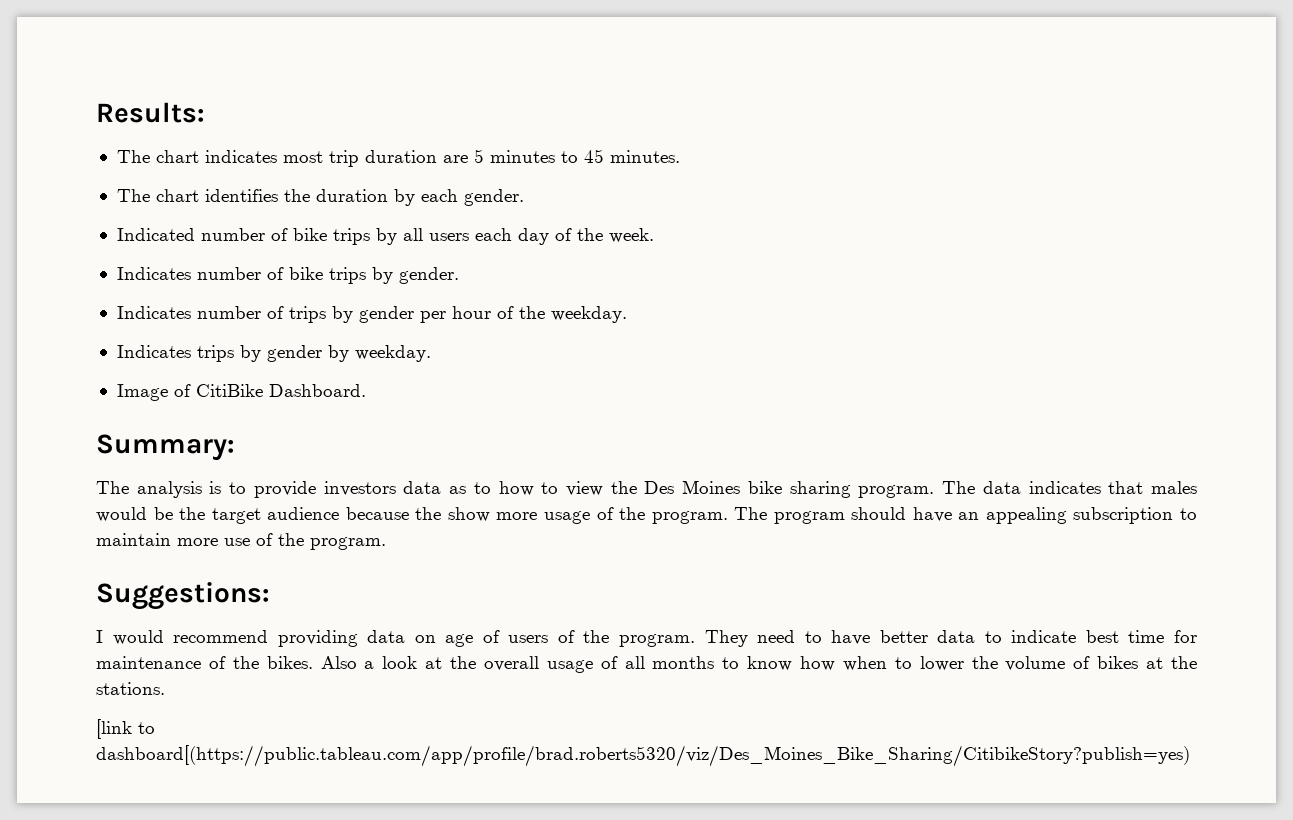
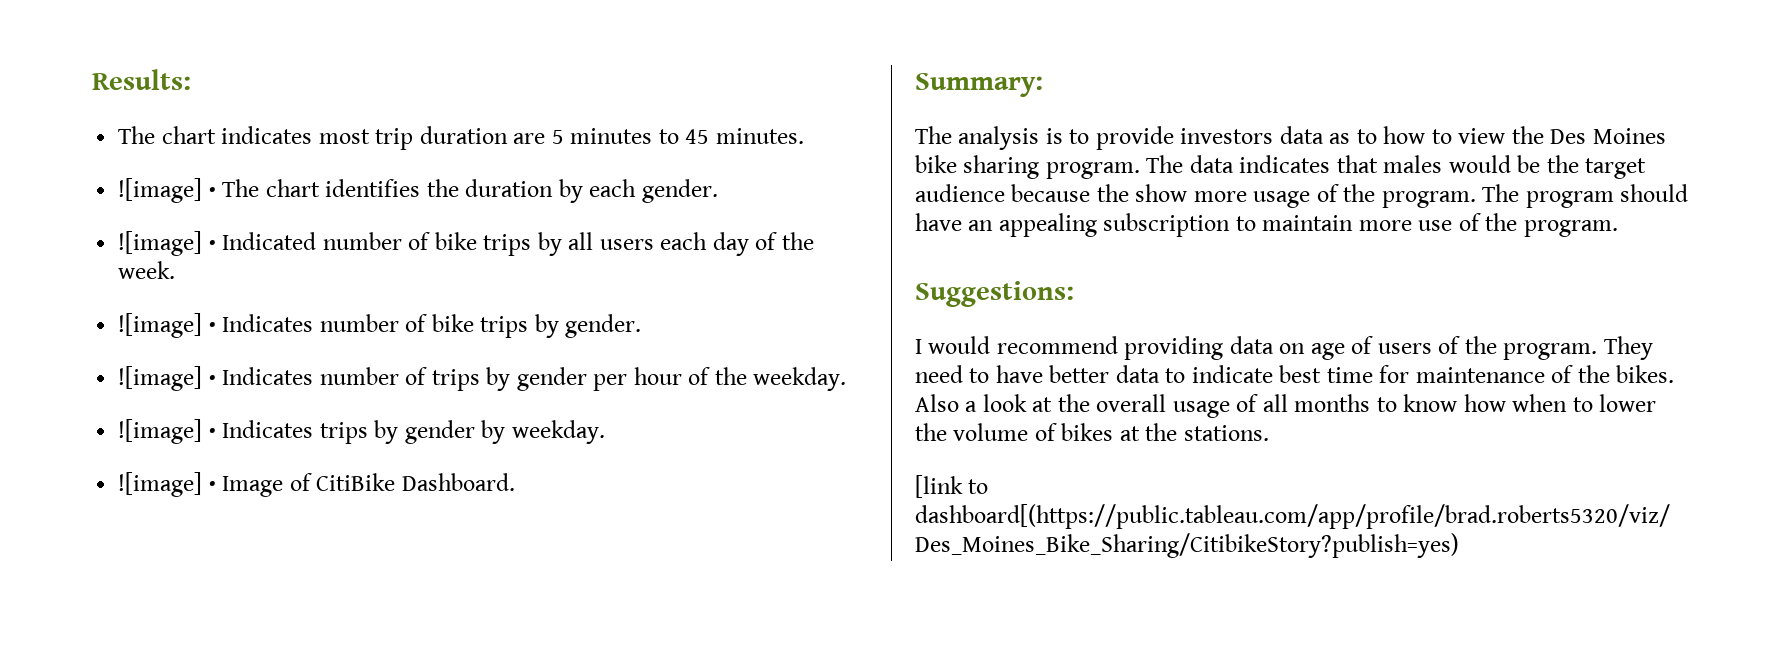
- The chart identifies the duration by each gender.
+ ![image] • The chart identifies the duration by each gender.
- Indicated number of bike trips by all users each day of the week.
+ ![image] • Indicated number of bike trips by all users each day of the week.
- Indicates number of bike trips by gender.
+ ![image] • Indicates number of bike trips by gender.
- Indicates number of trips by gender per hour of the weekday.
+ ![image] • Indicates number of trips by gender per hour of the weekday.
- Indicates trips by gender by weekday.
+ ![image] • Indicates trips by gender by weekday.
- Image of CitiBike Dashboard.
+ ![image] • Image of CitiBike Dashboard.

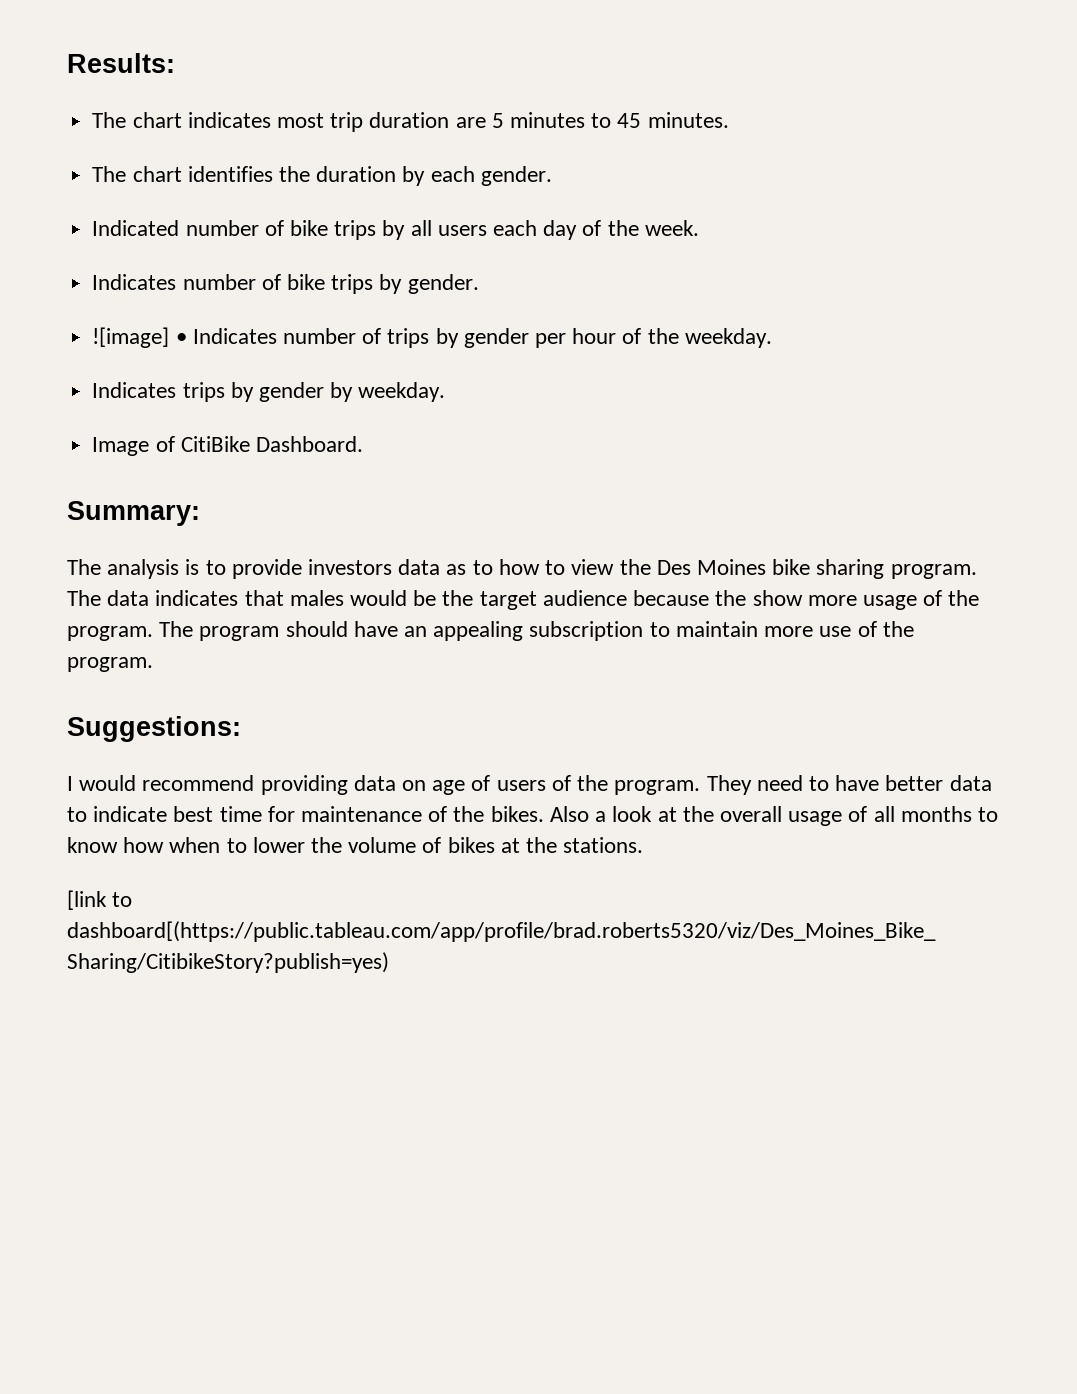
- ![image] • The chart identifies the duration by each gender.
+ The chart identifies the duration by each gender.
- ![image] • Indicated number of bike trips by all users each day of the week.
+ Indicated number of bike trips by all users each day of the week.
- ![image] • Indicates number of bike trips by gender.
+ Indicates number of bike trips by gender.
- ![image] • Indicates trips by gender by weekday.
+ Indicates trips by gender by weekday.
- ![image] • Image of CitiBike Dashboard.
+ Image of CitiBike Dashboard.

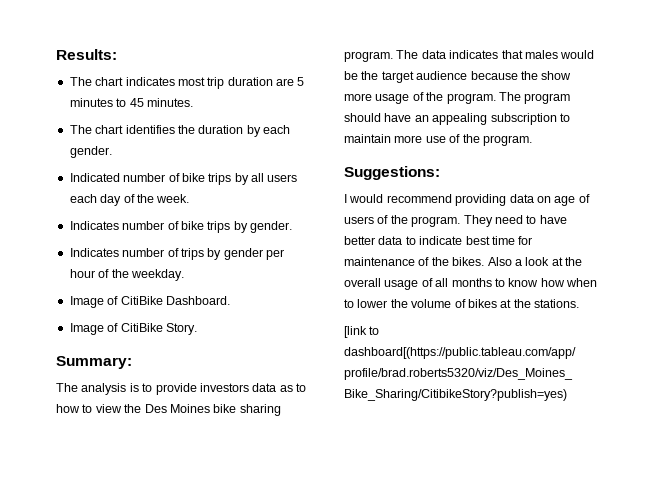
- ![image] • Indicates number of trips by gender per hour of the weekday.
+ Indicates number of trips by gender per hour of the weekday.
- Indicates trips by gender by weekday.
  Image of CitiBike Dashboard.
+ Image of CitiBike Story.

